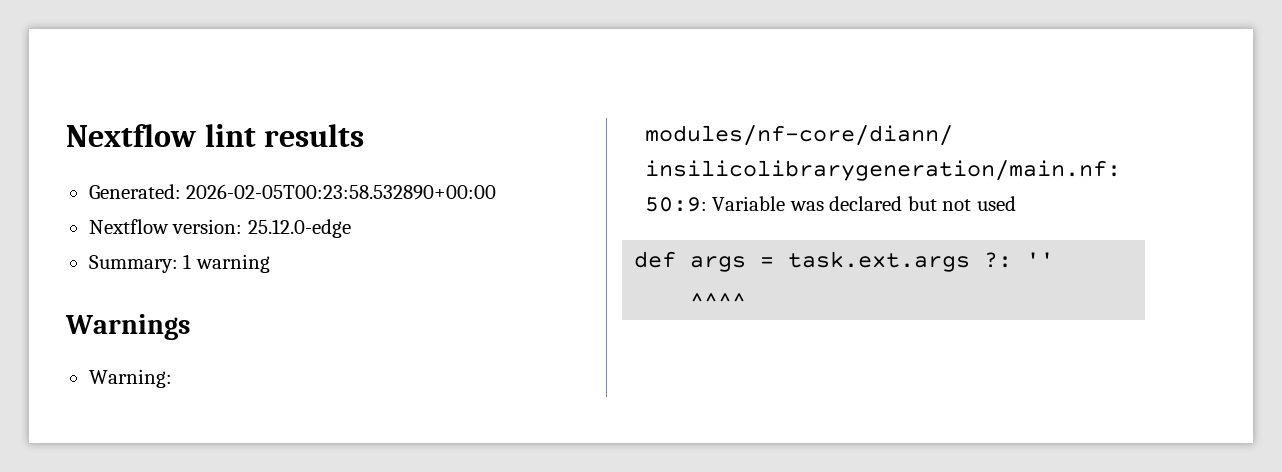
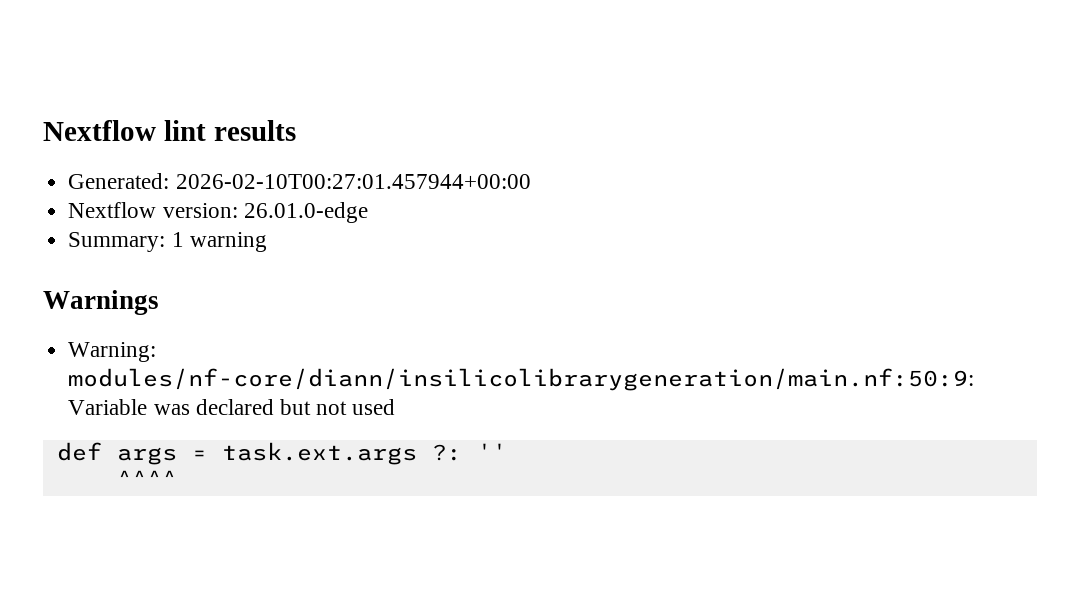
- Generated: 2026-02-05T00:23:58.532890+00:00
+ Generated: 2026-02-10T00:27:01.457944+00:00
- Nextflow version: 25.12.0-edge
+ Nextflow version: 26.01.0-edge

